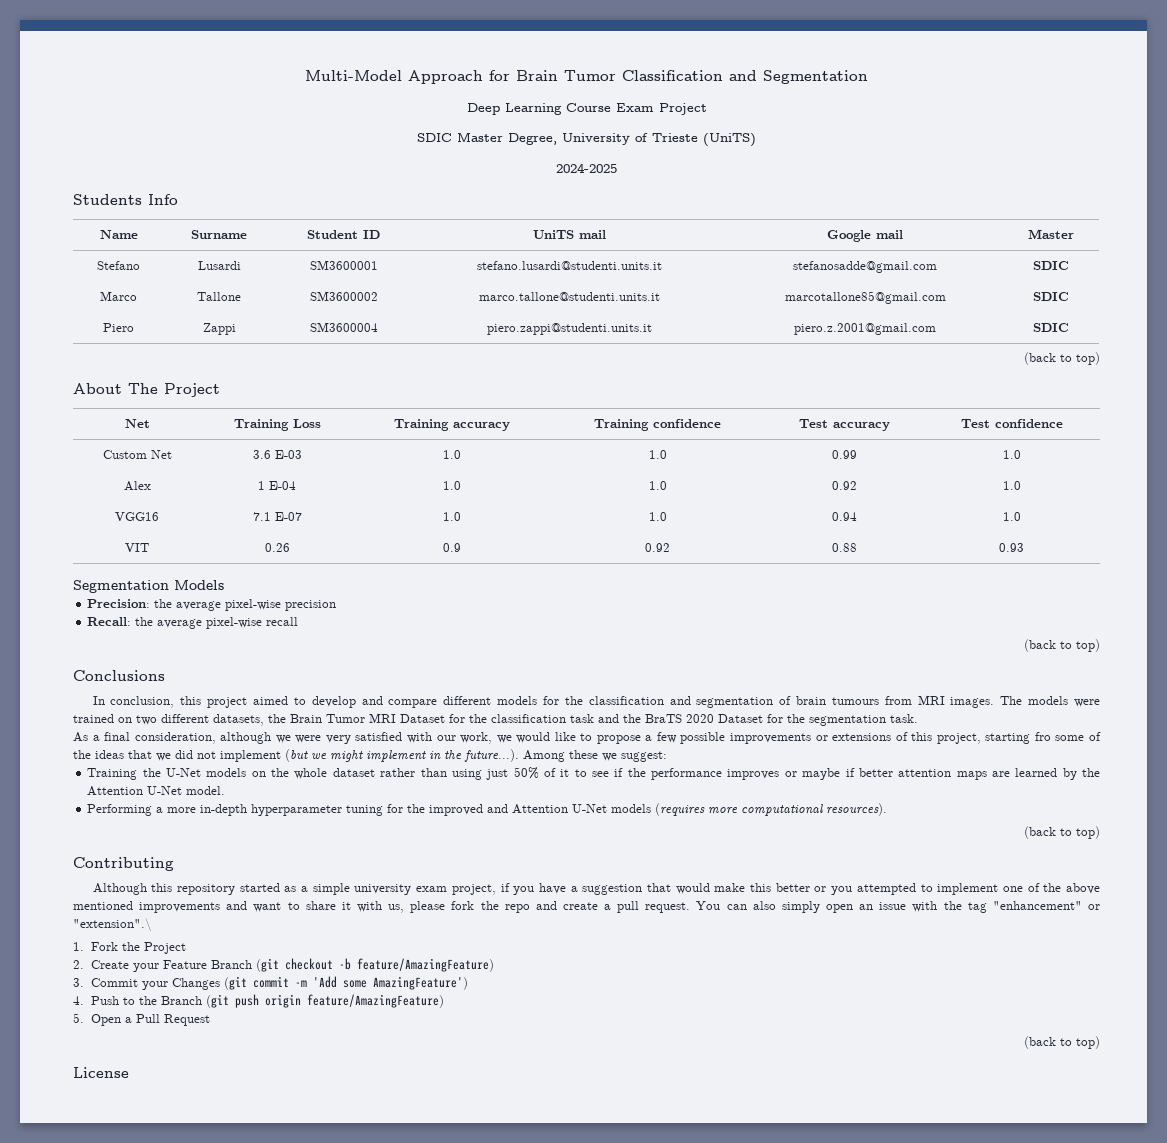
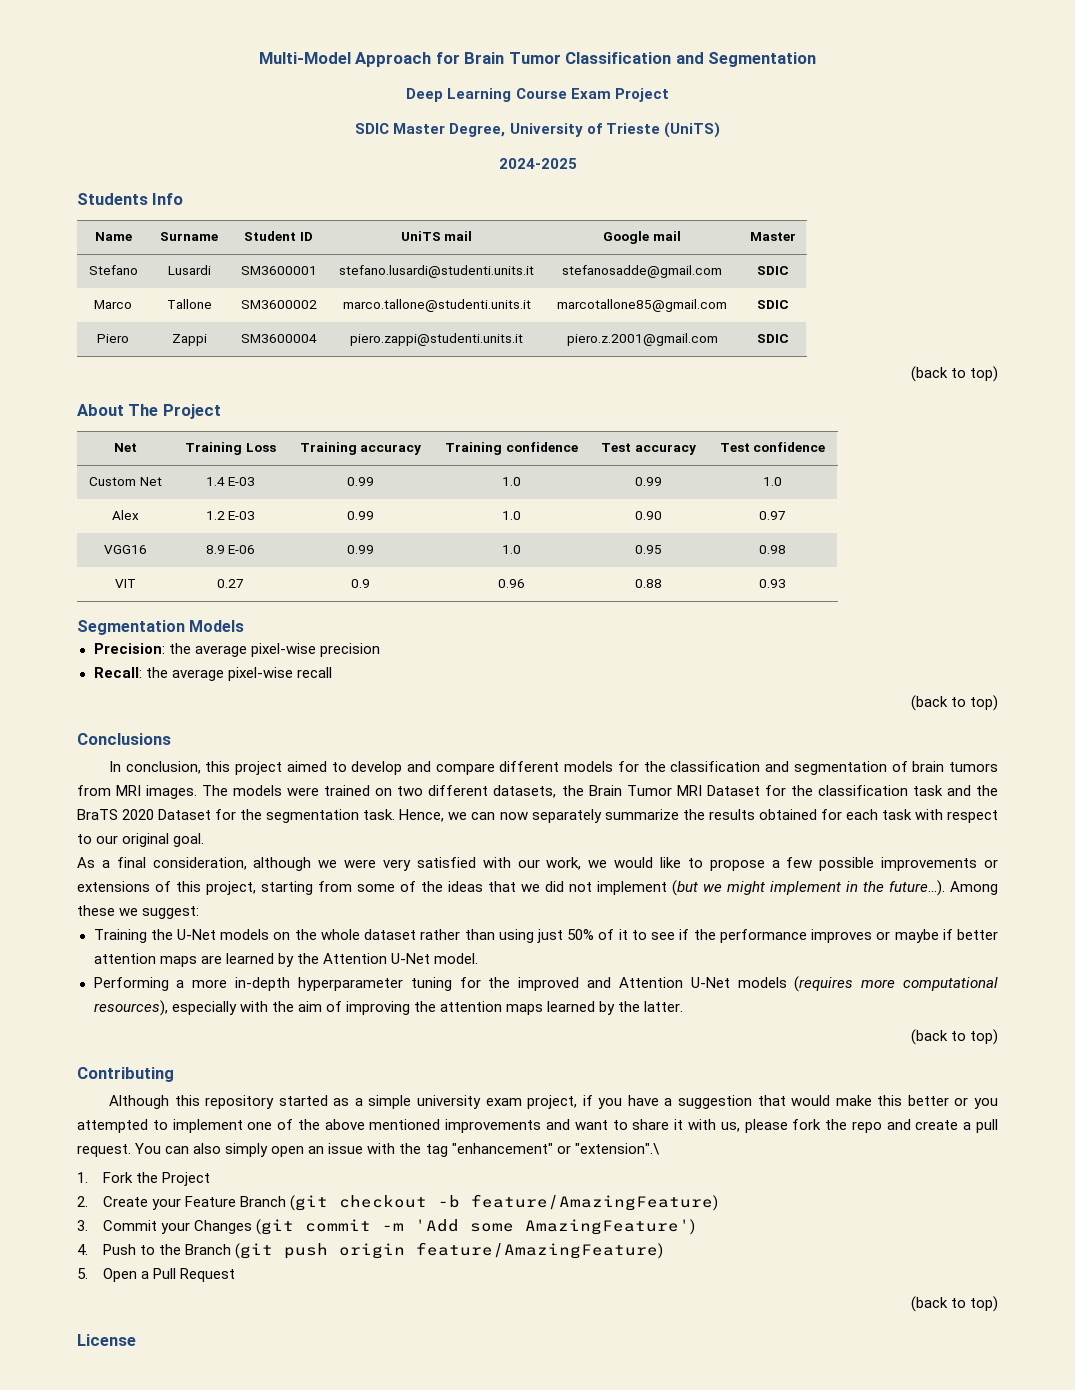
- Custom Net | 3.6 E-03 | 1.0 | 1.0 | 0.99 | 1.0
+ Custom Net | 1.4 E-03 | 0.99 | 1.0 | 0.99 | 1.0
- Alex | 1 E-04 | 1.0 | 1.0 | 0.92 | 1.0
- VGG16 | 7.1 E-07 | 1.0 | 1.0 | 0.94 | 1.0
+ Alex | 1.2 E-03 | 0.99 | 1.0 | 0.90 | 0.97
+ VGG16 | 8.9 E-06 | 0.99 | 1.0 | 0.95 | 0.98
- VIT | 0.26 | 0.9 | 0.92 | 0.88 | 0.93
+ VIT | 0.27 | 0.9 | 0.96 | 0.88 | 0.93
- In conclusion, this project aimed to develop and compare different models for the classification and segmentation of brain tumours from MRI images.
+ In conclusion, this project aimed to develop and compare different models for the classification and segmentation of brain tumors from MRI images.
+ Hence, we can now separately summarize the results obtained for each task with respect to our original goal.
- As a final consideration, although we were very satisfied with our work, we would like to propose a few possible improvements or extensions of this project, starting fro some of the ideas that we did not implement (but we might implement in the future...). Among these we suggest:
+ As a final consideration, although we were very satisfied with our work, we would like to propose a few possible improvements or extensions of this project, starting from some of the ideas that we did not implement (but we might implement in the future...). Among these we suggest:
- Performing a more in-depth hyperparameter tuning for the improved and Attention U-Net models (requires more computational resources).
+ Performing a more in-depth hyperparameter tuning for the improved and Attention U-Net models (requires more computational resources), especially with the aim of improving the attention maps learned by the latter.

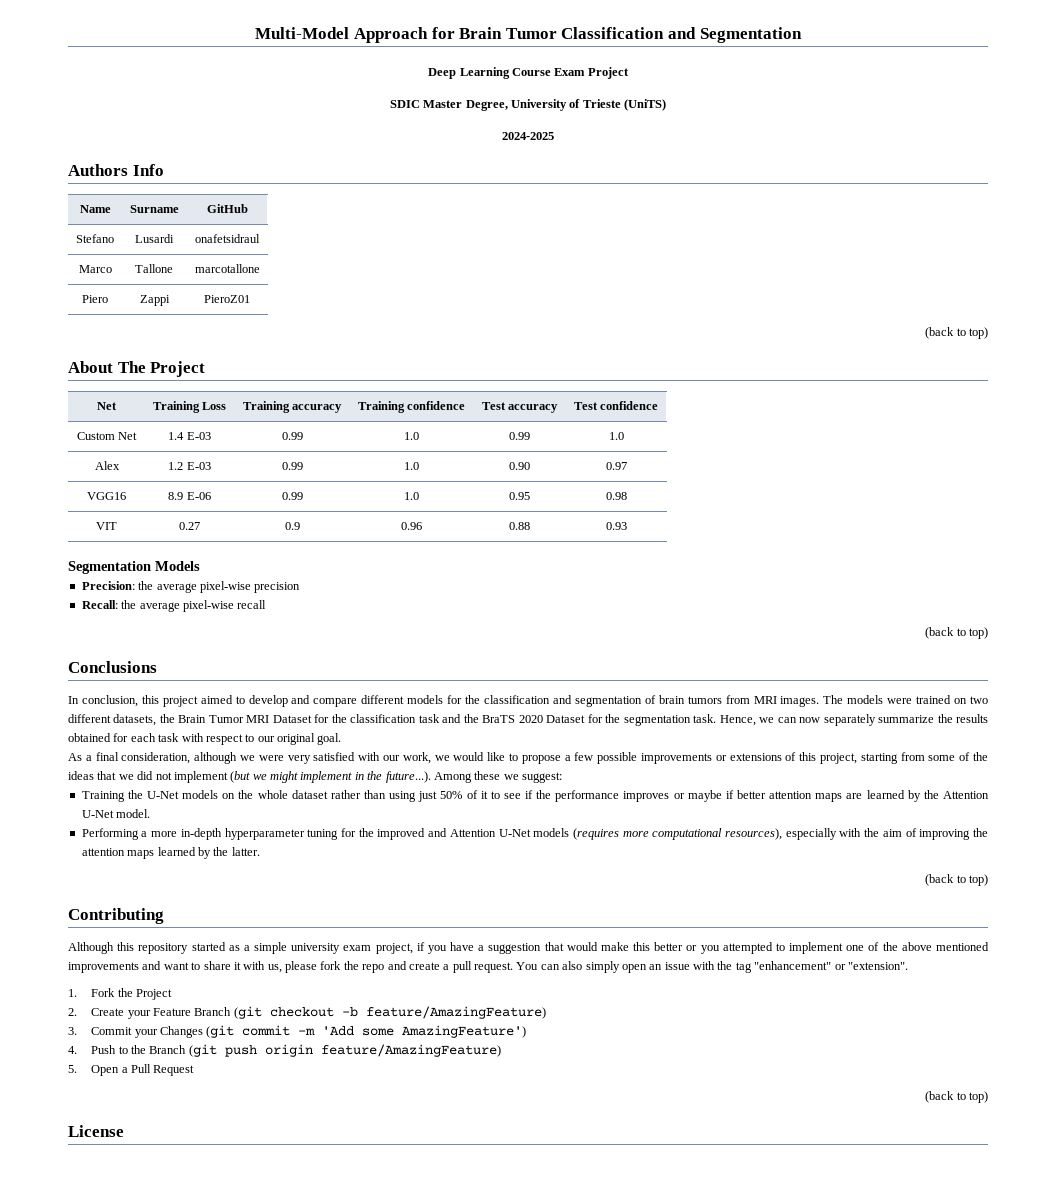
- Students Info
+ Authors Info
- Name | Surname | Student ID | UniTS mail | Google mail | Master
- Stefano | Lusardi | SM3600001 | stefano.lusardi@studenti.units.it | stefanosadde@gmail.com | SDIC
- Marco | Tallone | SM3600002 | marco.tallone@studenti.units.it | marcotallone85@gmail.com | SDIC
- Piero | Zappi | SM3600004 | piero.zappi@studenti.units.it | piero.z.2001@gmail.com | SDIC
+ Name | Surname | GitHub
+ Stefano | Lusardi | onafetsidraul
+ Marco | Tallone | marcotallone
+ Piero | Zappi | PieroZ01
- You can also simply open an issue with the tag "enhancement" or "extension".\
+ You can also simply open an issue with the tag "enhancement" or "extension".

